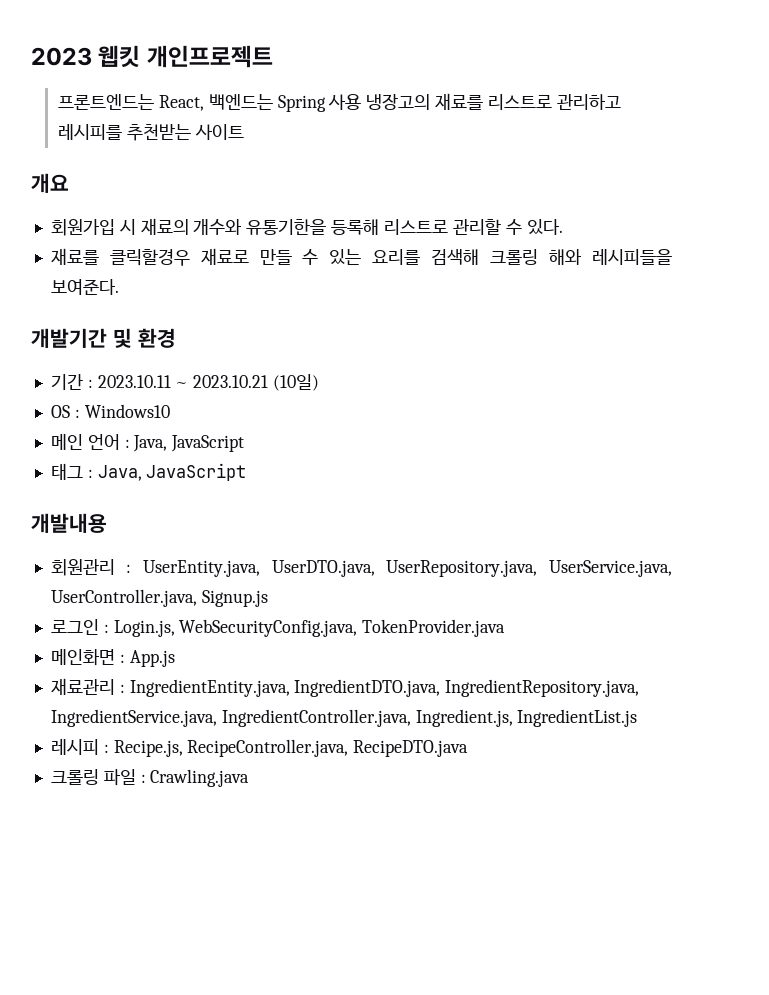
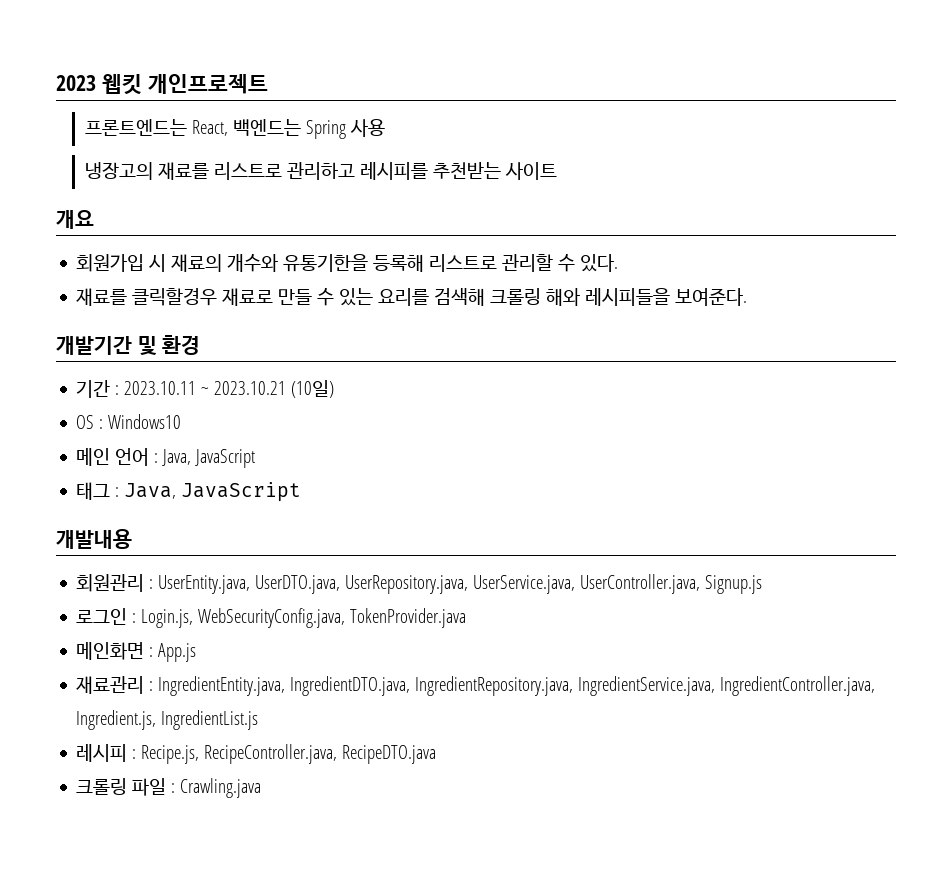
- 프론트엔드는 React, 백엔드는 Spring 사용 냉장고의 재료를 리스트로 관리하고 레시피를 추천받는 사이트
+ 프론트엔드는 React, 백엔드는 Spring 사용
+ 냉장고의 재료를 리스트로 관리하고 레시피를 추천받는 사이트

